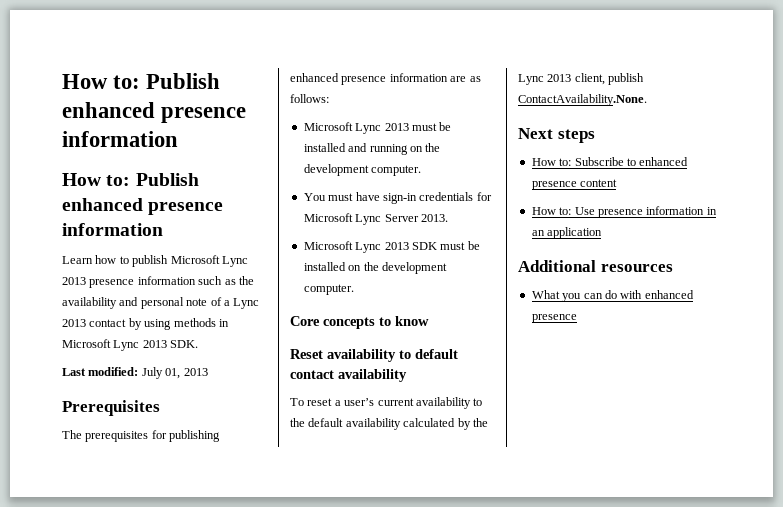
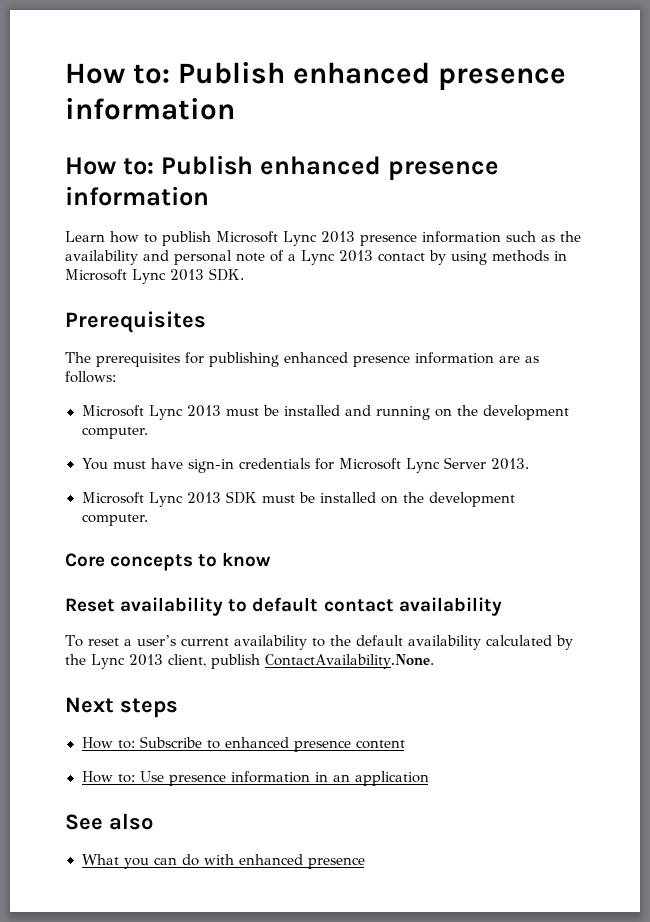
- Last modified: July 01, 2013
- Additional resources
+ See also

